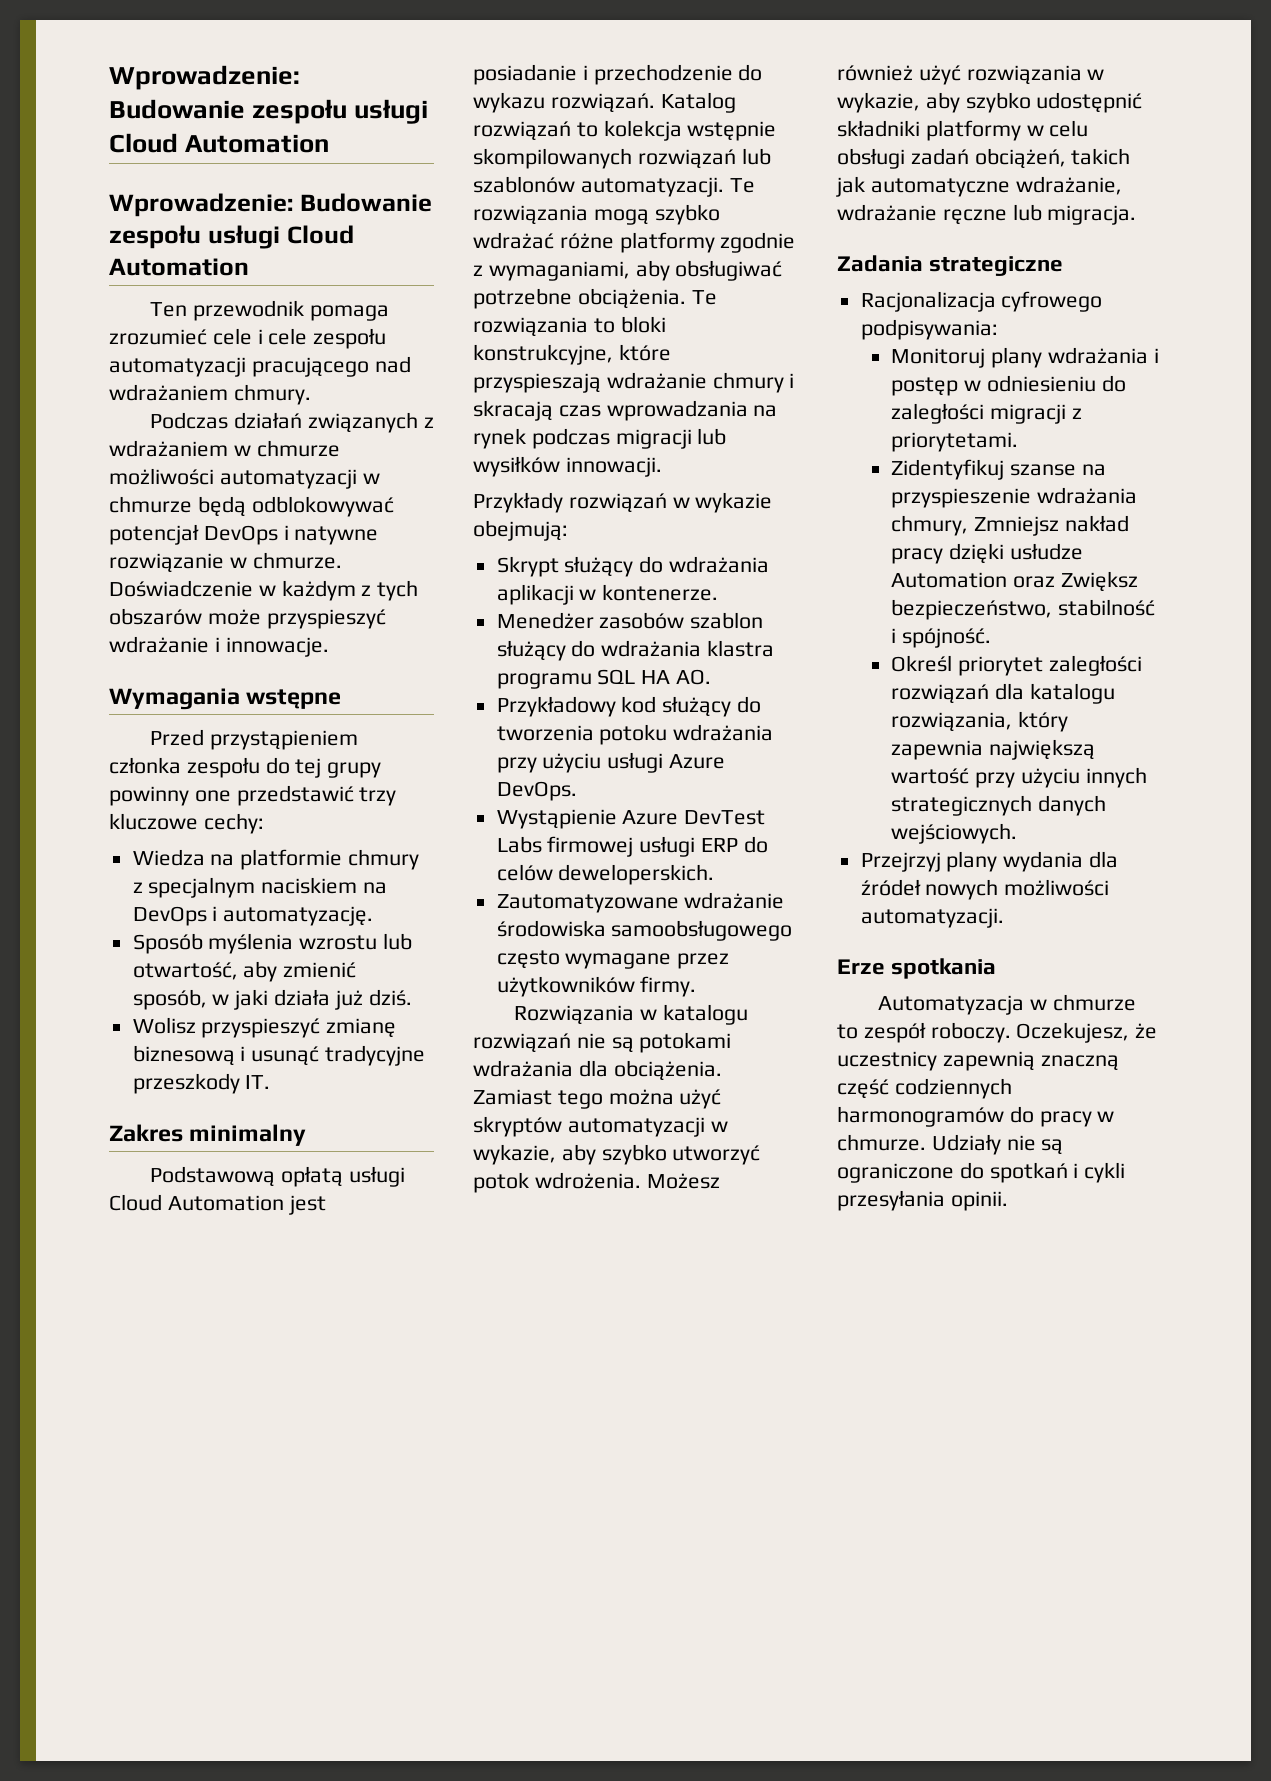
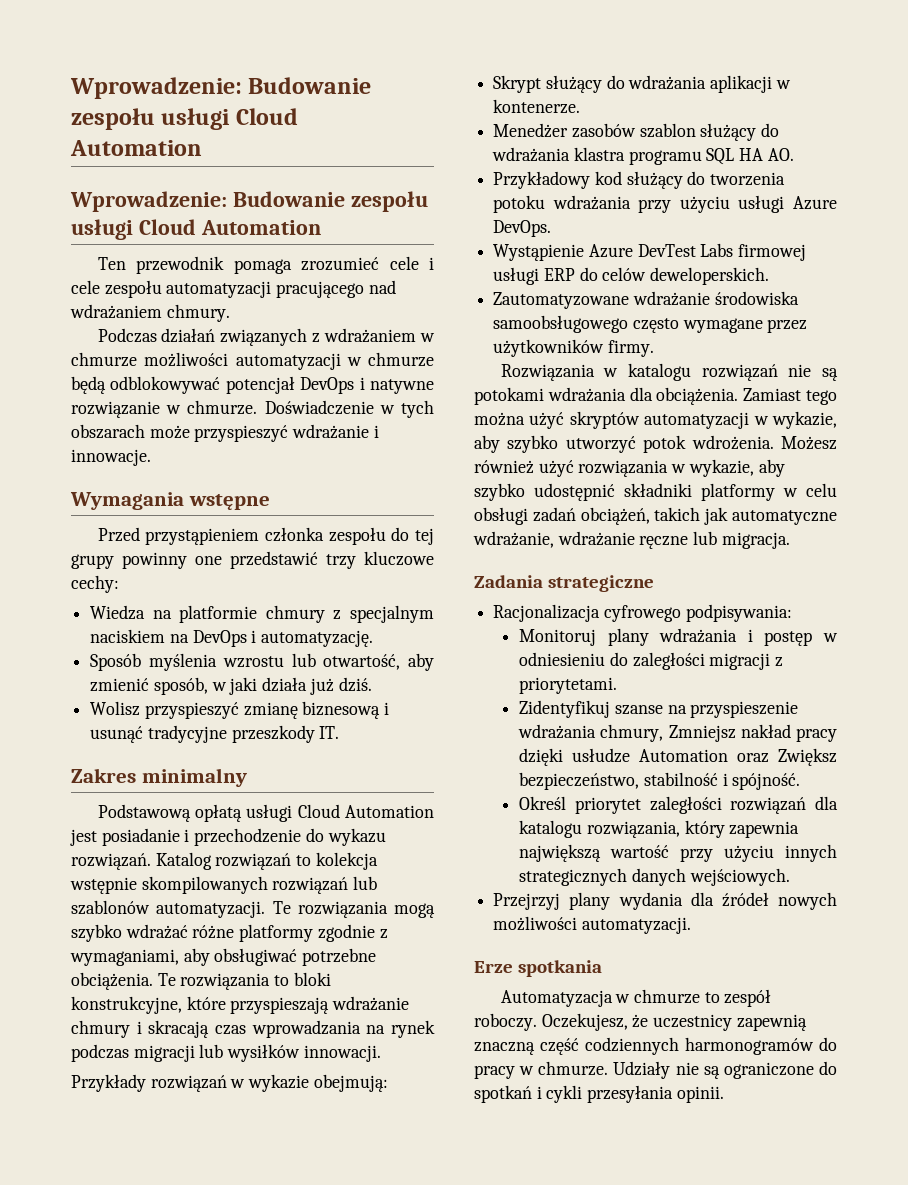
- Doświadczenie w każdym z tych obszarów może przyspieszyć wdrażanie i innowacje.
+ Doświadczenie w tych obszarach może przyspieszyć wdrażanie i innowacje.

